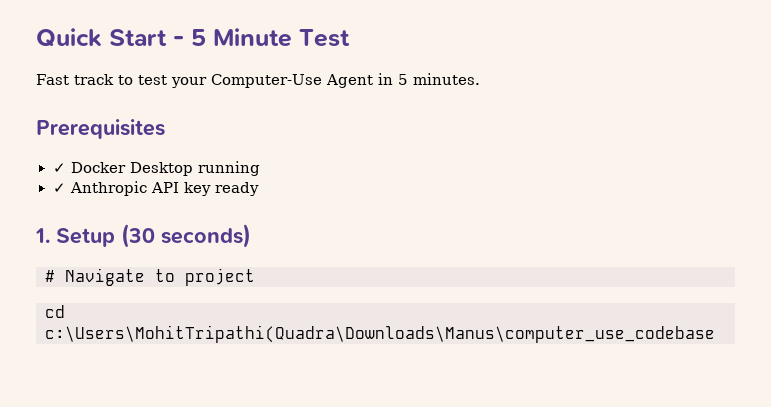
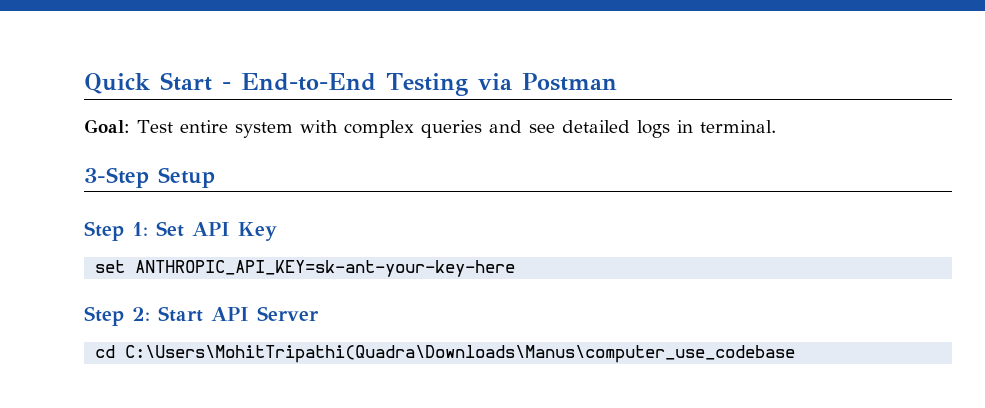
- Quick Start - 5 Minute Test
- Fast track to test your Computer-Use Agent in 5 minutes.
- Prerequisites
- ✓ Docker Desktop running
- ✓ Anthropic API key ready
- 1. Setup (30 seconds)
- # Navigate to project
+ Quick Start - End-to-End Testing via Postman
+ Goal: Test entire system with complex queries and see detailed logs in terminal.
+ 3-Step Setup
+ Step 1: Set API Key
+ set ANTHROPIC_API_KEY=sk-ant-your-key-here
+ Step 2: Start API Server
- cd c:\Users\MohitTripathi(Quadra\Downloads\Manus\computer_use_codebase
+ cd C:\Users\MohitTripathi(Quadra\Downloads\Manus\computer_use_codebase

